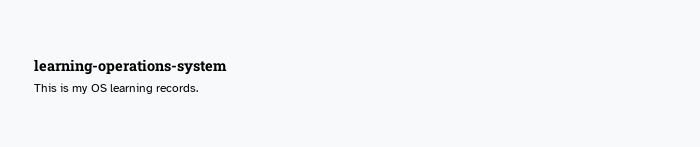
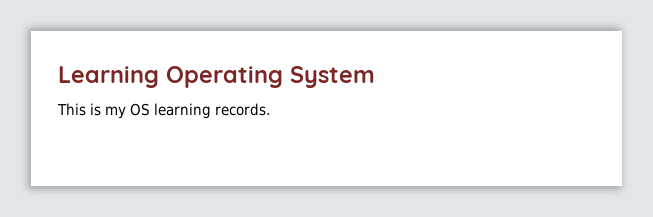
- learning-operations-system
+ Learning Operating System

